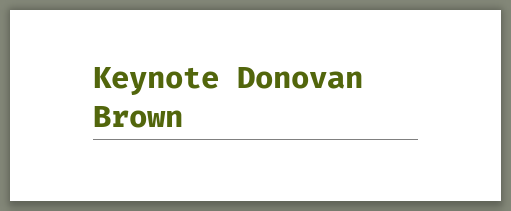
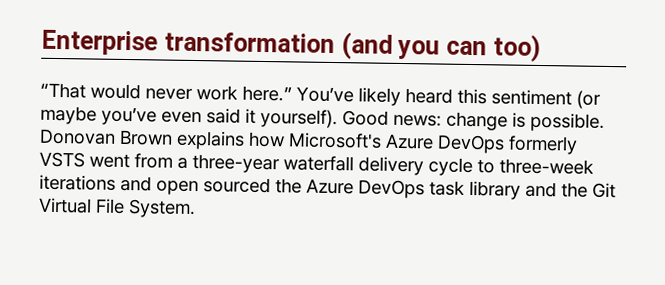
- Keynote Donovan Brown
+ Enterprise transformation (and you can too)
+ “That would never work here.” You’ve likely heard this sentiment (or maybe you’ve even said it yourself). Good news: change is possible. Donovan Brown explains how Microsoft's Azure DevOps formerly VSTS went from a three-year waterfall delivery cycle to three-week iterations and open sourced the Azure DevOps task library and the Git Virtual File System.

